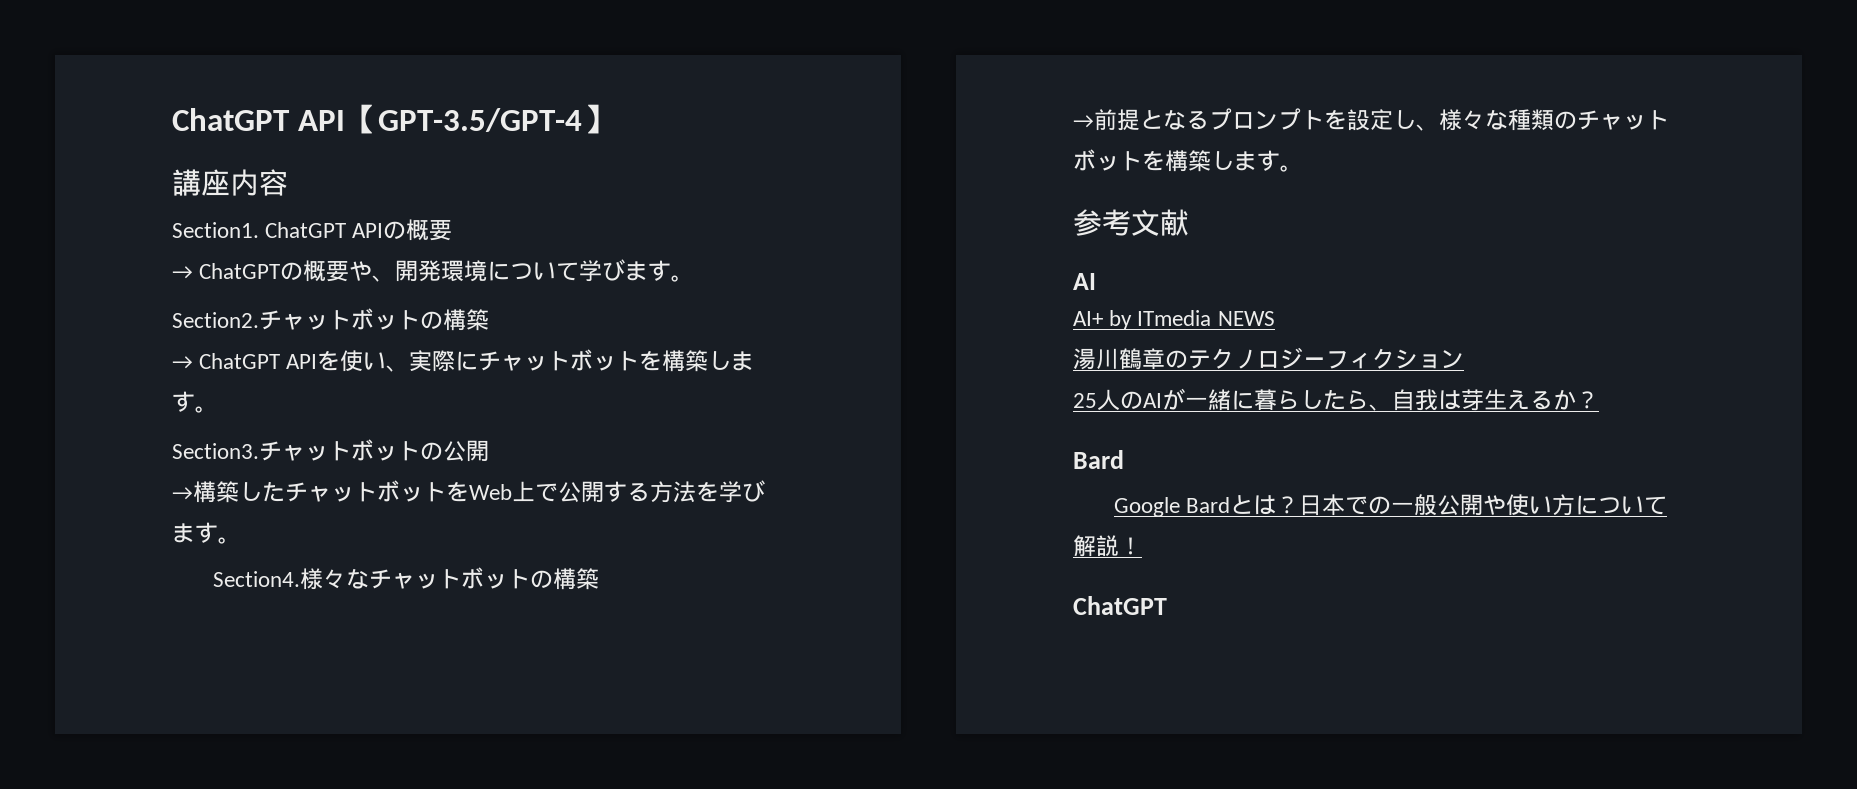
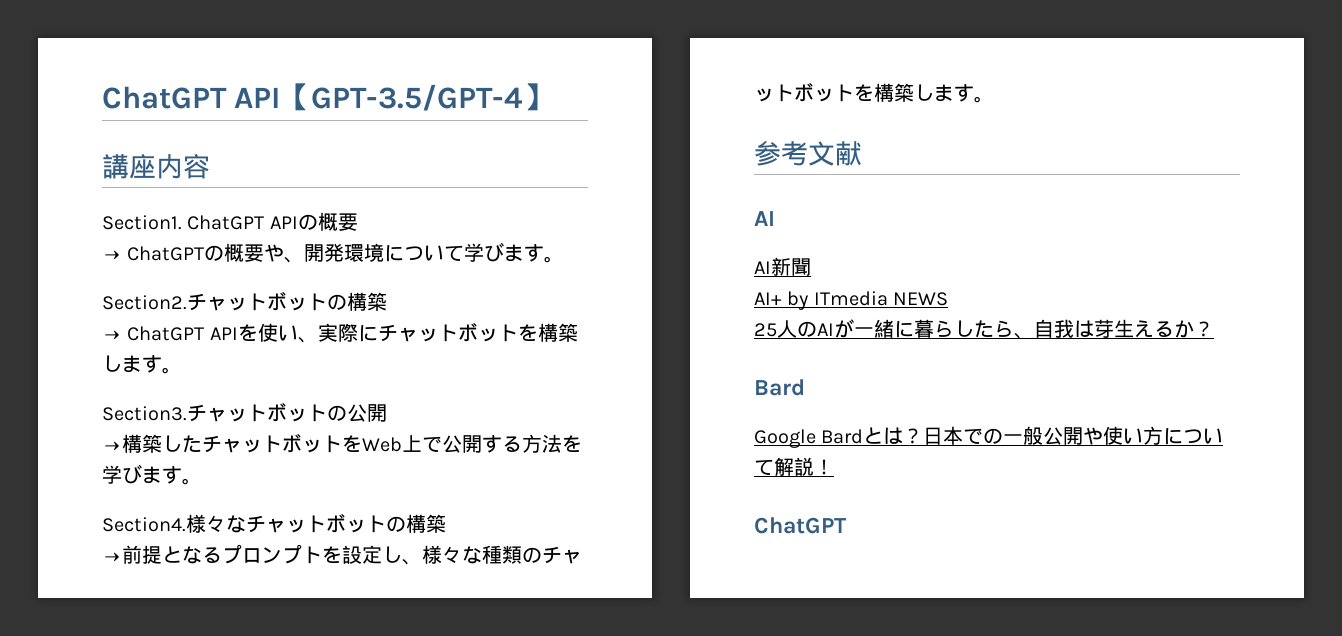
+ AI新聞
- 湯川鶴章のテクノロジーフィクション

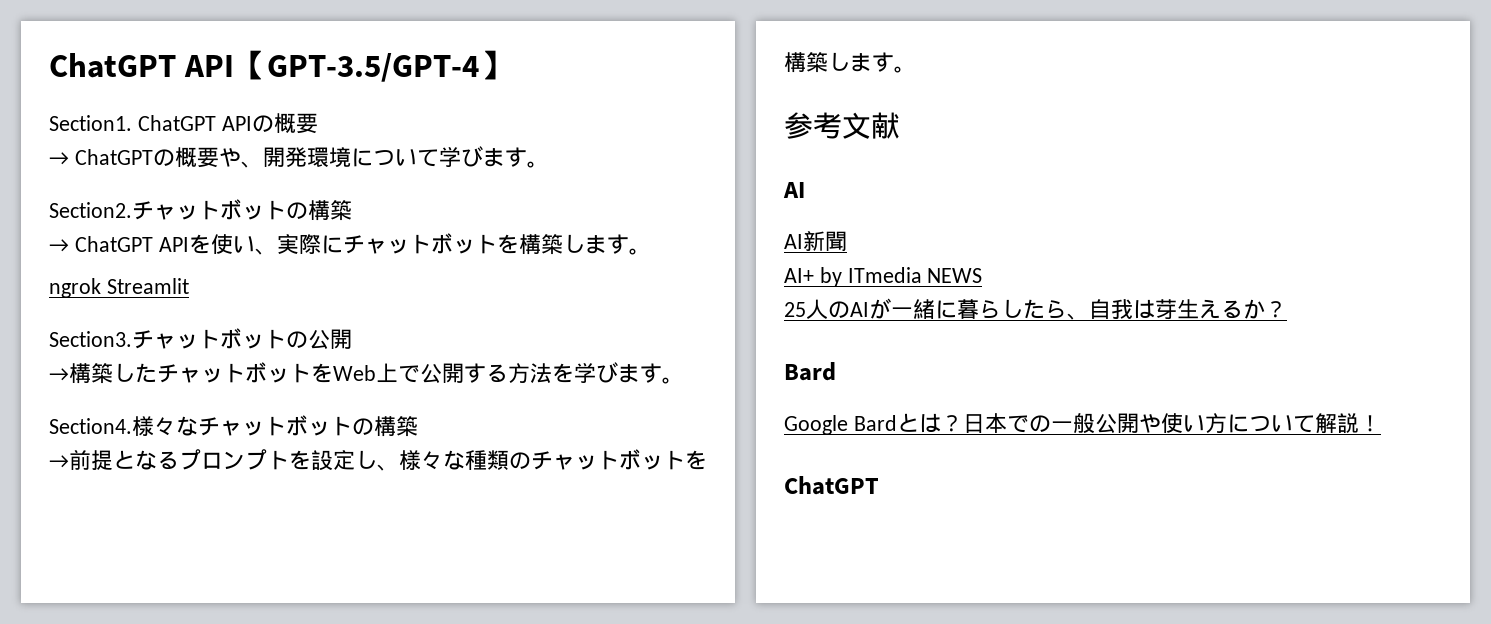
- 講座内容
+ ngrok Streamlit

